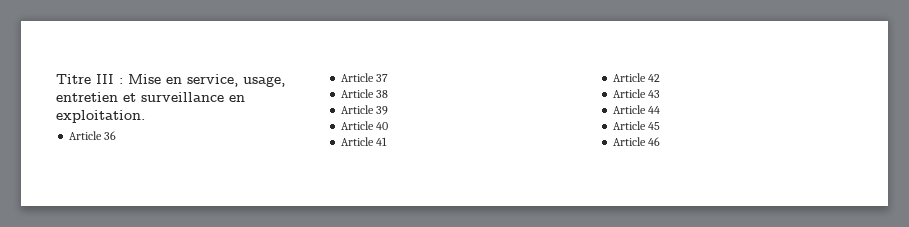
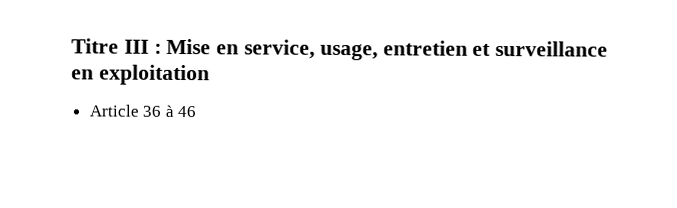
- Titre III : Mise en service, usage, entretien et surveillance en exploitation.
+ Titre III : Mise en service, usage, entretien et surveillance en exploitation
- Article 36
- Article 37
- Article 38
- Article 39
- Article 40
- Article 41
- Article 42
- Article 43
- Article 44
- Article 45
- Article 46
+ Article 36 à 46

